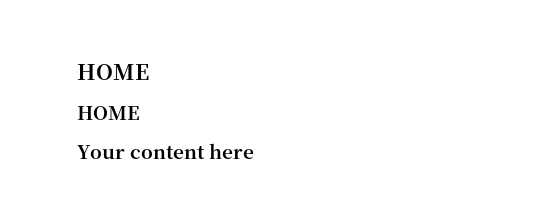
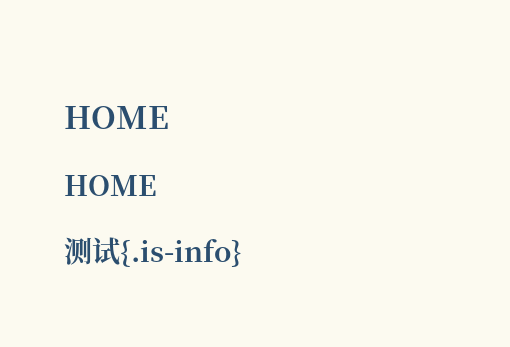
- Your content here
+ 测试{.is-info}

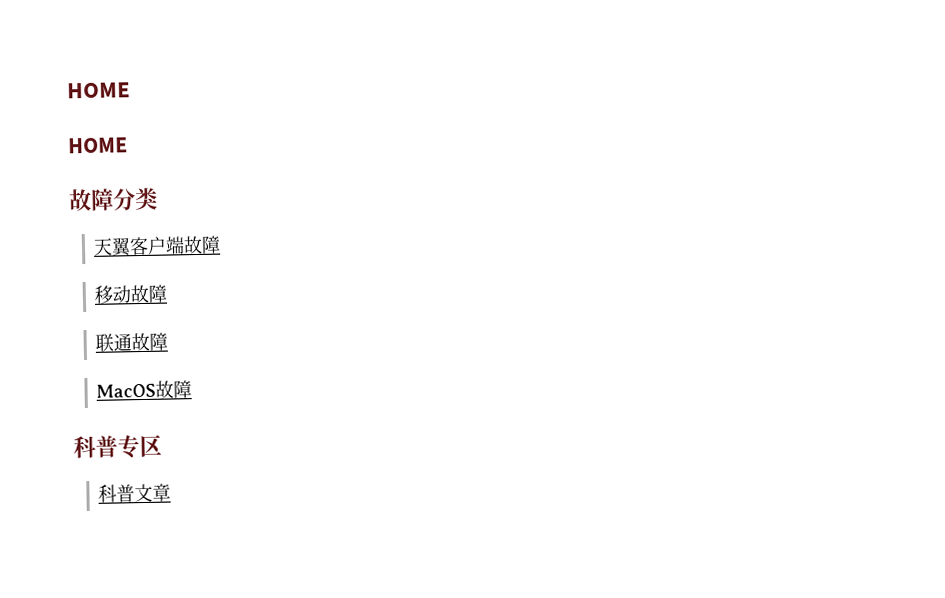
- 测试{.is-info}
+ 故障分类
+ 天翼客户端故障
+ 移动故障
+ 联通故障
+ MacOS故障
+ 科普专区
+ 科普文章

